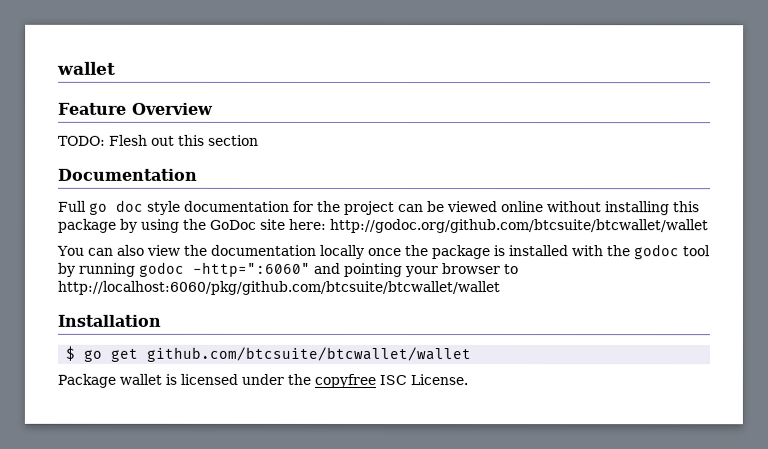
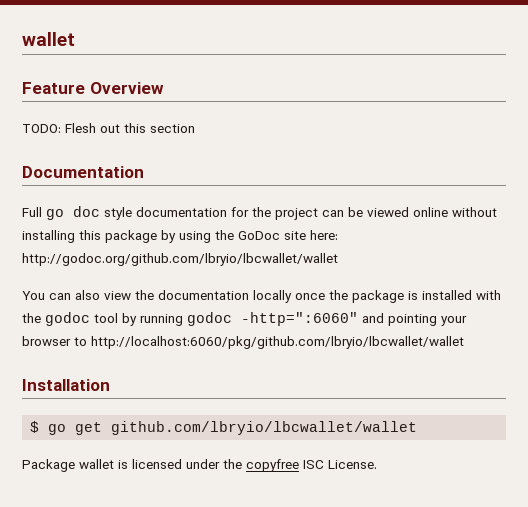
- Full go doc style documentation for the project can be viewed online without installing this package by using the GoDoc site here: http://godoc.org/github.com/btcsuite/btcwallet/wallet
+ Full go doc style documentation for the project can be viewed online without installing this package by using the GoDoc site here: http://godoc.org/github.com/lbryio/lbcwallet/wallet
- You can also view the documentation locally once the package is installed with the godoc tool by running godoc -http=":6060" and pointing your browser to http://localhost:6060/pkg/github.com/btcsuite/btcwallet/wallet
+ You can also view the documentation locally once the package is installed with the godoc tool by running godoc -http=":6060" and pointing your browser to http://localhost:6060/pkg/github.com/lbryio/lbcwallet/wallet
- $ go get github.com/btcsuite/btcwallet/wallet
+ $ go get github.com/lbryio/lbcwallet/wallet

